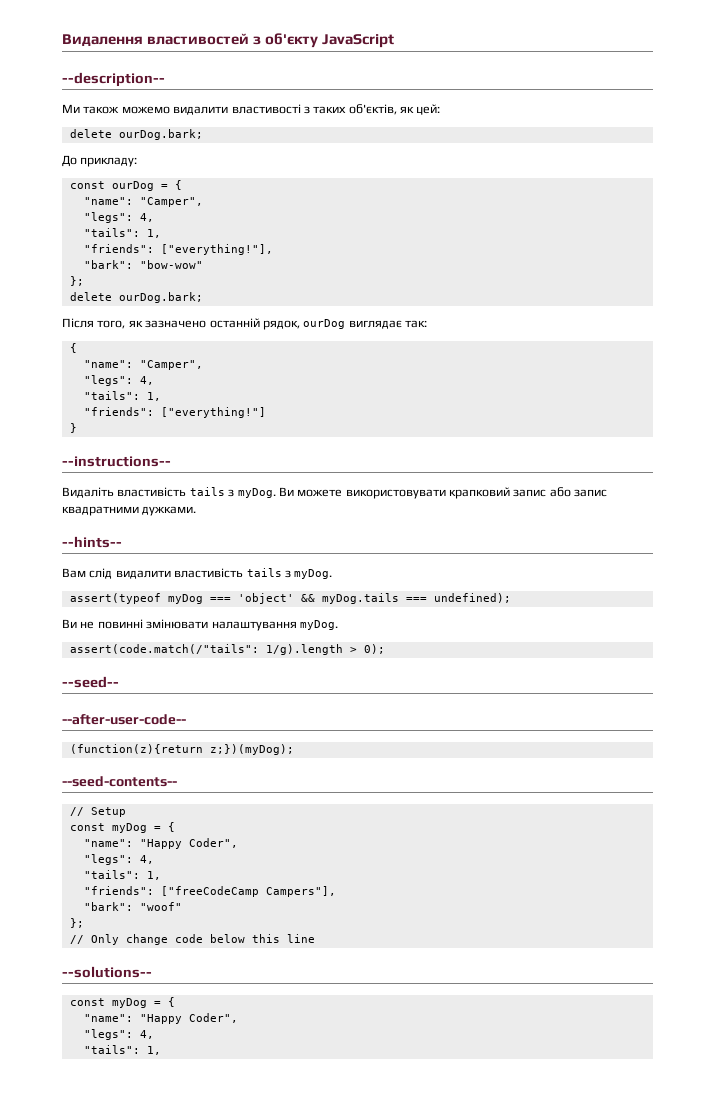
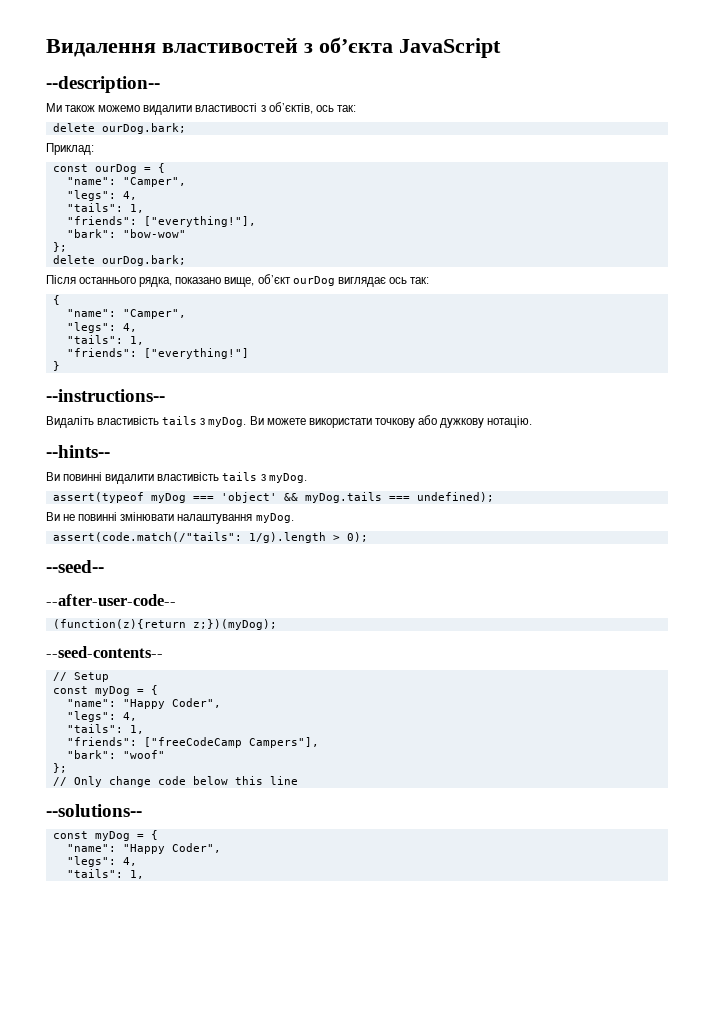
- Видалення властивостей з об'єкту JavaScript
+ Видалення властивостей з об’єкта JavaScript
- Ми також можемо видалити властивості з таких об'єктів, як цей:
+ Ми також можемо видалити властивості з об’єктів, ось так:
  delete ourDog.bark;
- До прикладу:
+ Приклад:
- Після того, як зазначено останній рядок, ourDog виглядає так:
+ Після останнього рядка, показано вище, об’єкт ourDog виглядає ось так:
- Ви можете використовувати крапковий запис або запис квадратними дужками.
+ Ви можете використати точкову або дужкову нотацію.
- Вам слід видалити властивість tails з myDog.
+ Ви повинні видалити властивість tails з myDog.

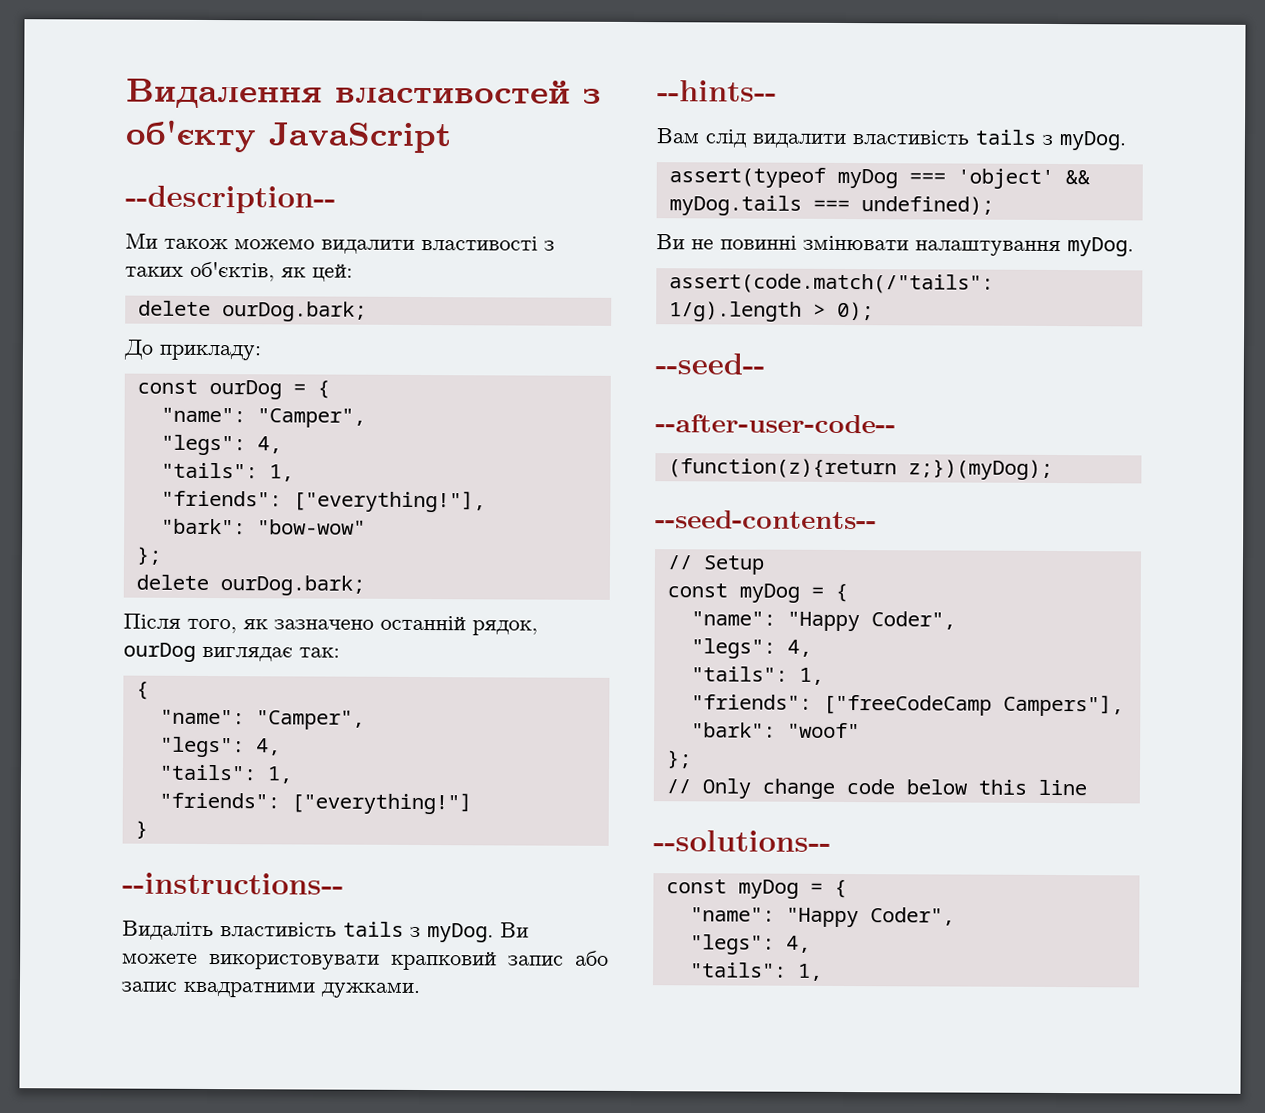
- Видалення властивостей з об’єкта JavaScript
+ Видалення властивостей з об'єкту JavaScript
- Ми також можемо видалити властивості з об’єктів, ось так:
+ Ми також можемо видалити властивості з таких об'єктів, як цей:
  delete ourDog.bark;
- Приклад:
+ До прикладу:
- Після останнього рядка, показано вище, об’єкт ourDog виглядає ось так:
+ Після того, як зазначено останній рядок, ourDog виглядає так:
- Ви можете використати точкову або дужкову нотацію.
+ Ви можете використовувати крапковий запис або запис квадратними дужками.
- Ви повинні видалити властивість tails з myDog.
+ Вам слід видалити властивість tails з myDog.

